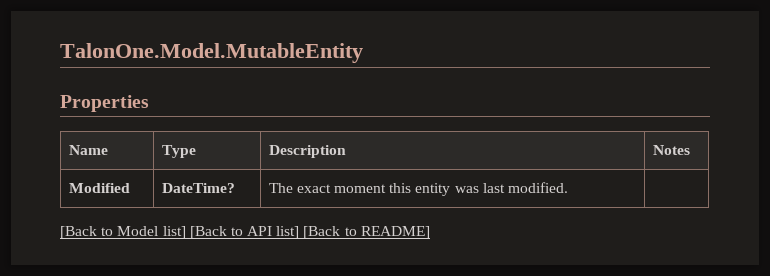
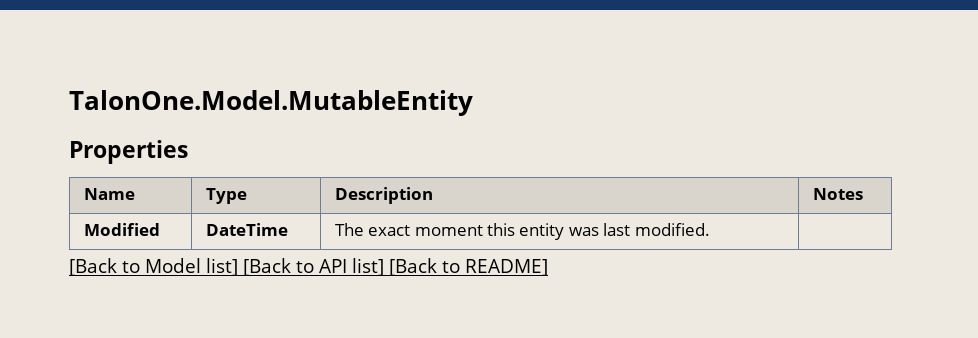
- Modified | DateTime? | The exact moment this entity was last modified. |
+ Modified | DateTime | The exact moment this entity was last modified. |

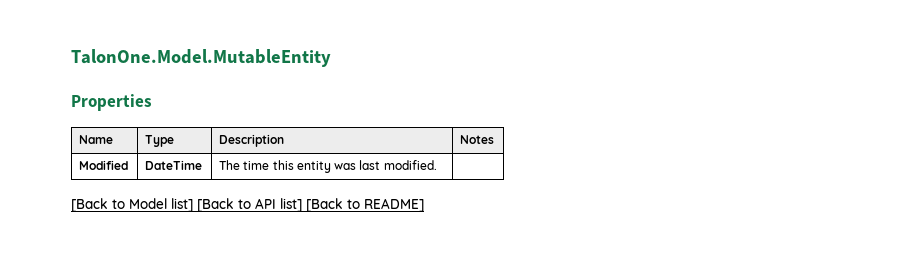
- Modified | DateTime | The exact moment this entity was last modified. |
+ Modified | DateTime | The time this entity was last modified. |

